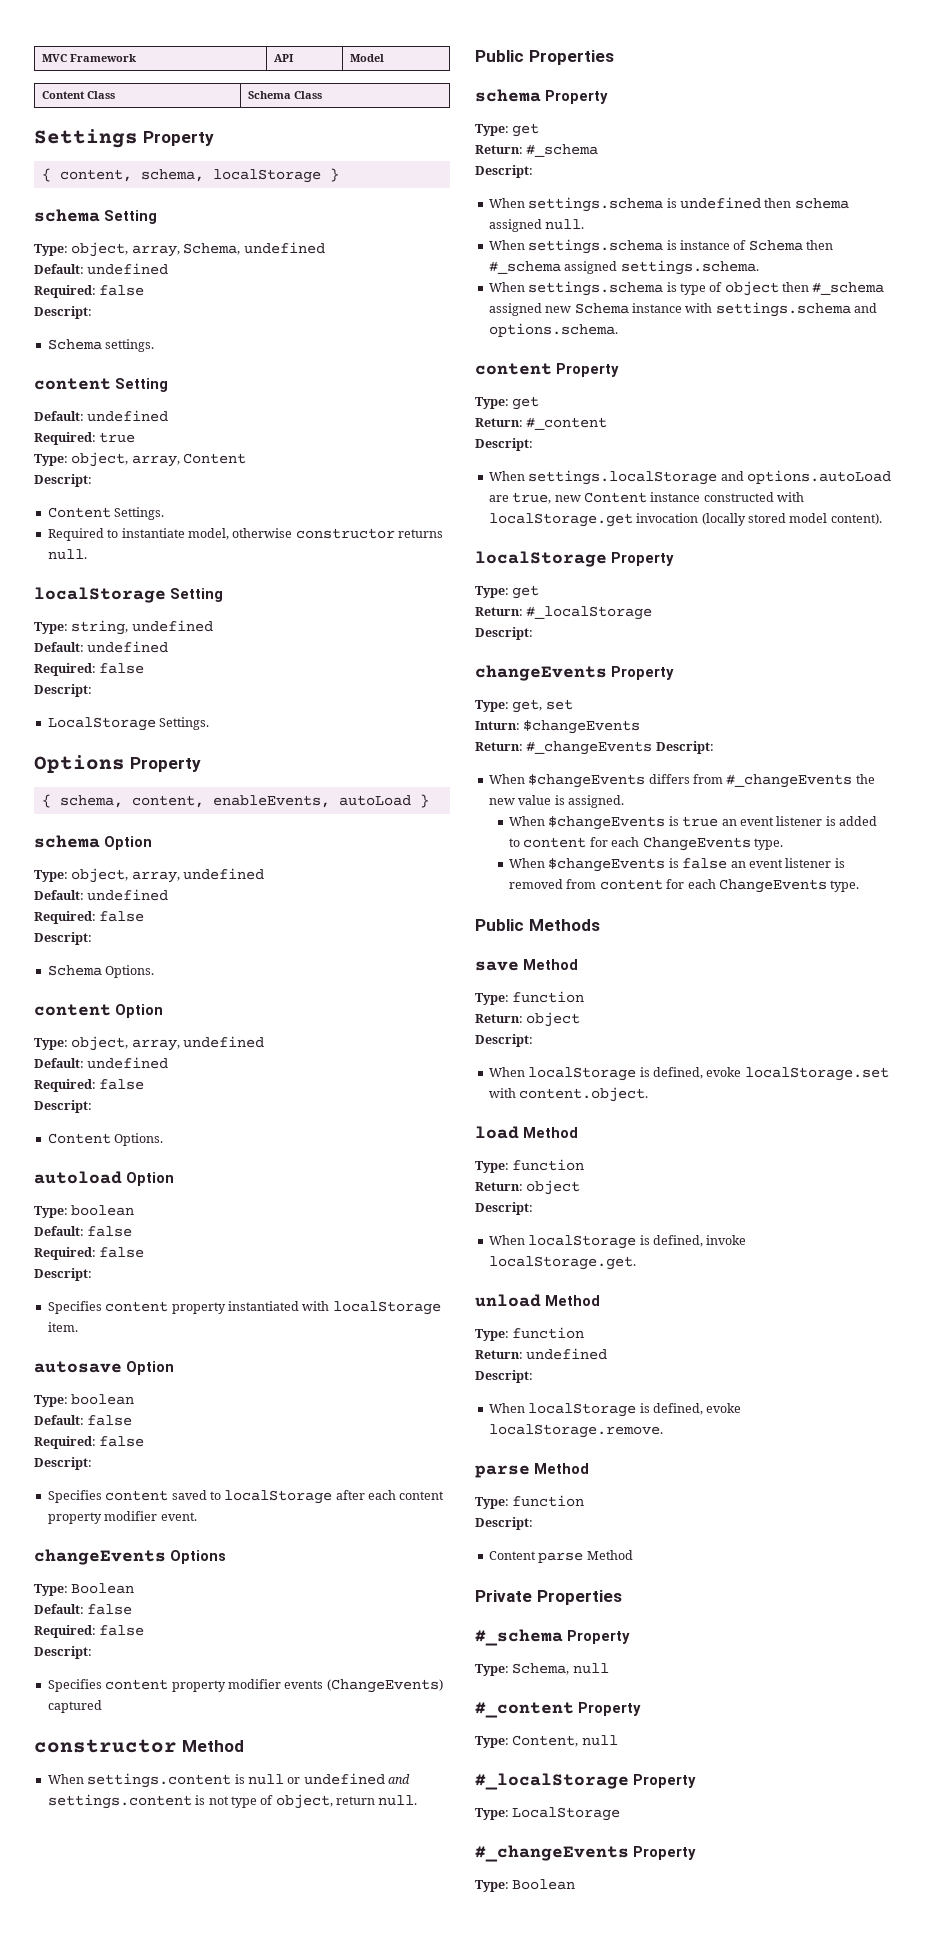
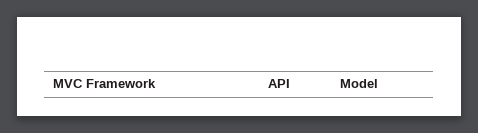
- Content Class | Schema Class
- Settings Property
- { content, schema, localStorage }
- schema Setting
- Type: object, array, Schema, undefined
- Default: undefined
- Required: false
- Descript:
- Schema settings.
- content Setting
- Default: undefined
- Required: true
- Type: object, array, Content
- Descript:
- Content Settings.
- Required to instantiate model, otherwise constructor returns null.
- localStorage Setting
- Type: string, undefined
- Default: undefined
- Required: false
- Descript:
- LocalStorage Settings.
- Options Property
- { schema, content, enableEvents, autoLoad }
- schema Option
- Type: object, array, undefined
- Default: undefined
- Required: false
- Descript:
- Schema Options.
- content Option
- Type: object, array, undefined
- Default: undefined
- Required: false
- Descript:
- Content Options.
- autoload Option
- Type: boolean
- Default: false
- Required: false
- Descript:
- Specifies content property instantiated with localStorage item.
- autosave Option
- Type: boolean
- Default: false
- Required: false
- Descript:
- Specifies content saved to localStorage after each content property modifier event.
- changeEvents Options
- Type: Boolean
- Default: false
- Required: false
- Descript:
- Specifies content property modifier events (ChangeEvents) captured
- constructor Method
- When settings.content is null or undefined and settings.content is not type of object, return null.
- Public Properties
- schema Property
- Type: get
- Return: #_schema
- Descript:
- When settings.schema is undefined then schema assigned null.
- When settings.schema is instance of Schema then #_schema assigned settings.schema.
- When settings.schema is type of object then #_schema assigned new Schema instance with settings.schema and options.schema.
- content Property
- Type: get
- Return: #_content
- Descript:
- When settings.localStorage and options.autoLoad are true, new Content instance constructed with localStorage.get invocation (locally stored model content).
- localStorage Property
- Type: get
- Return: #_localStorage
- Descript:
- changeEvents Property
- Type: get, set
- Inturn: $changeEvents
- Return: #_changeEvents Descript:
- When $changeEvents differs from #_changeEvents the new value is assigned.
- When $changeEvents is true an event listener is added to content for each ChangeEvents type.
- When $changeEvents is false an event listener is removed from content for each ChangeEvents type.
- Public Methods
- save Method
- Type: function
- Return: object
- Descript:
- When localStorage is defined, evoke localStorage.set with content.object.
- load Method
- Type: function
- Return: object
- Descript:
- When localStorage is defined, invoke localStorage.get.
- unload Method
- Type: function
- Return: undefined
- Descript:
- When localStorage is defined, evoke localStorage.remove.
- parse Method
- Type: function
- Descript:
- Content parse Method
- Private Properties
- #_schema Property
- Type: Schema, null
- #_content Property
- Type: Content, null
- #_localStorage Property
- Type: LocalStorage
- #_changeEvents Property
- Type: Boolean

